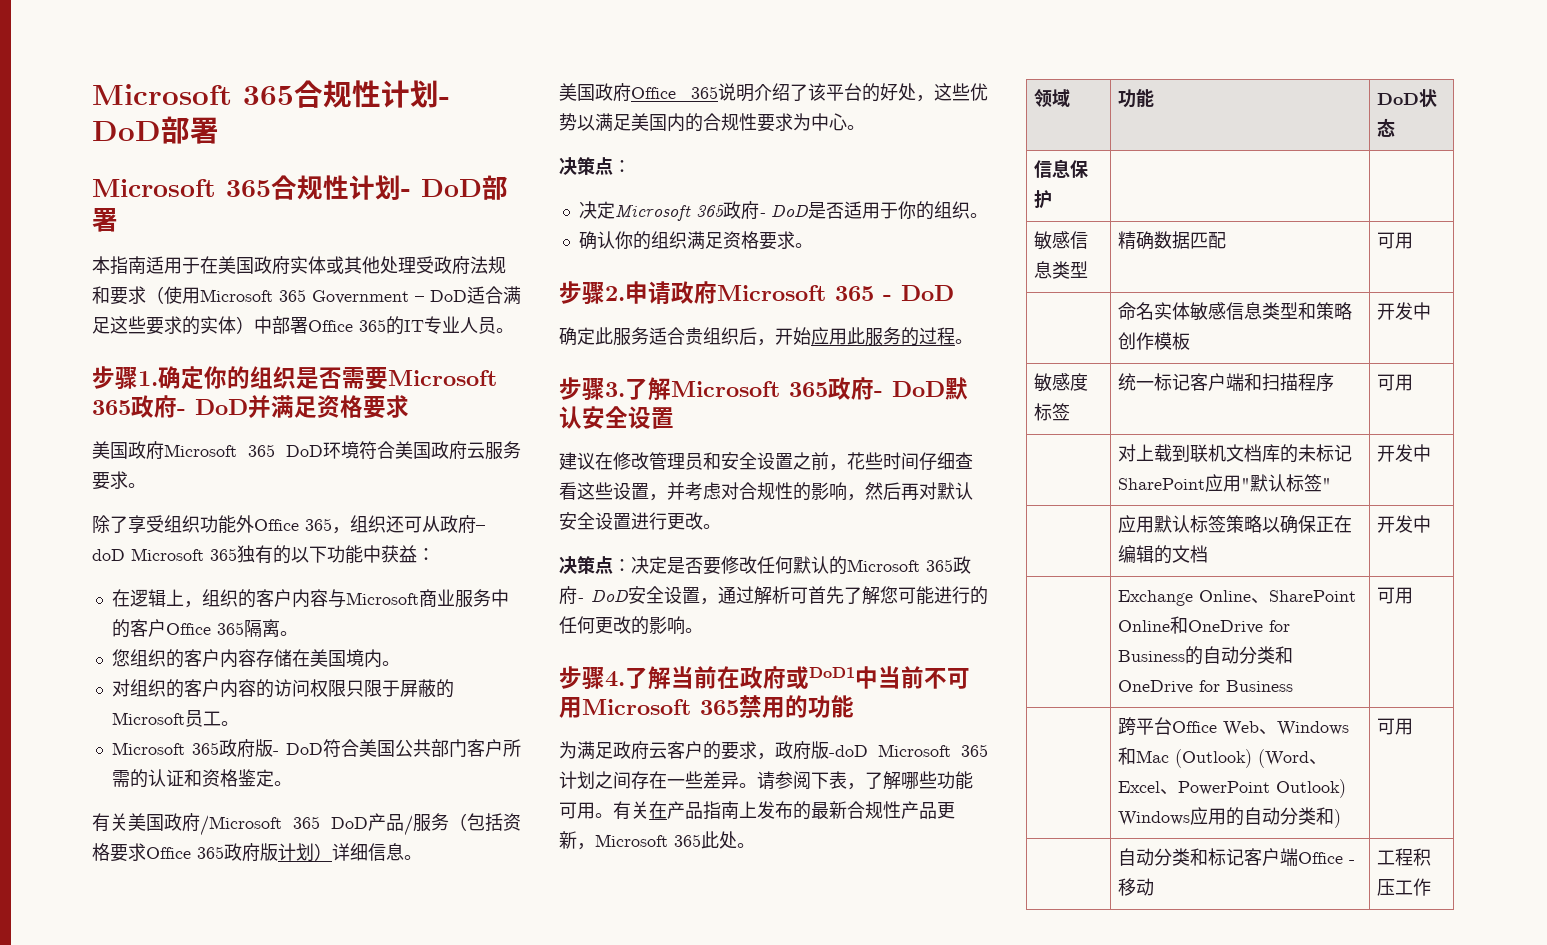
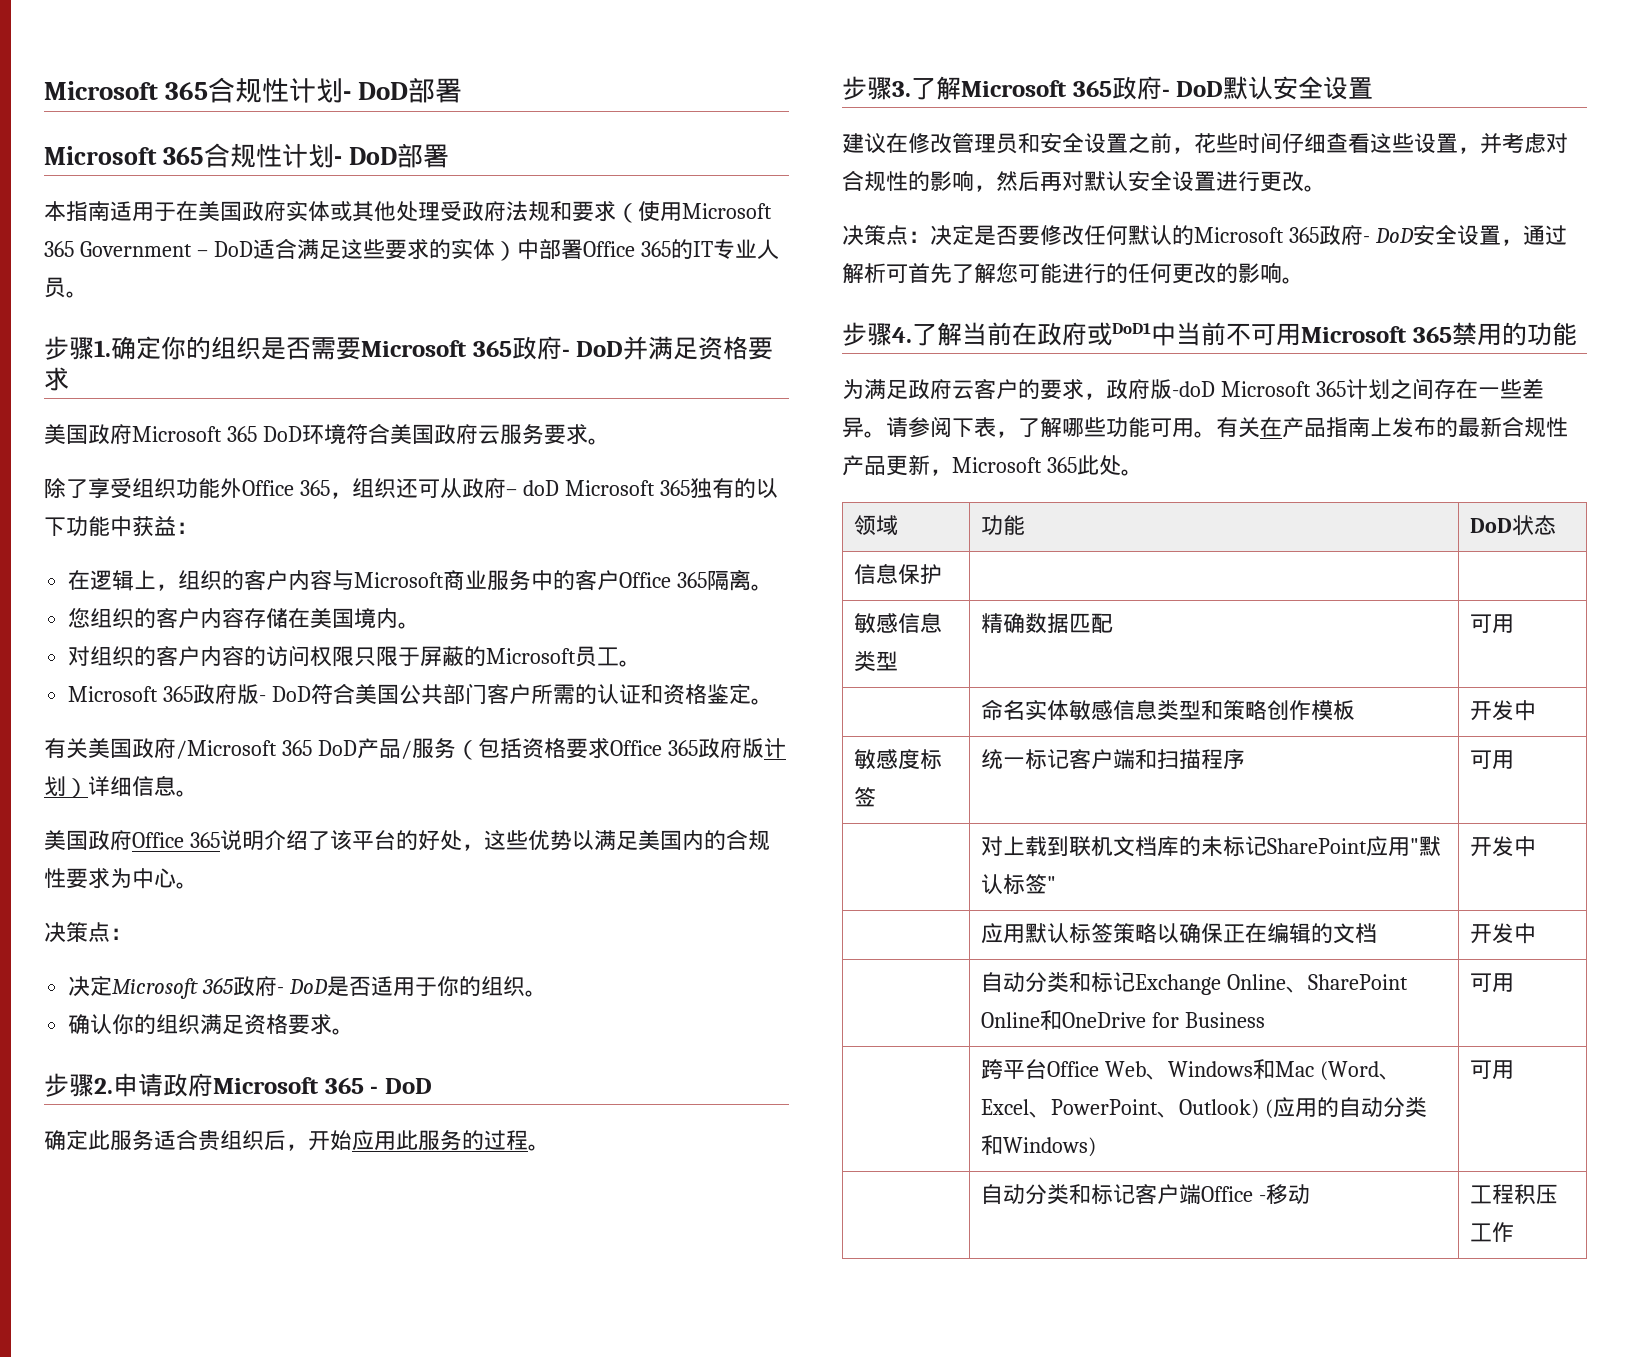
- | Exchange Online、SharePoint Online和OneDrive for Business的自动分类和OneDrive for Business | 可用
+ | 自动分类和标记Exchange Online、SharePoint Online和OneDrive for Business | 可用
- | 跨平台Office Web、Windows和Mac (Outlook) (Word、Excel、PowerPoint Outlook) Windows应用的自动分类和) | 可用
+ | 跨平台Office Web、Windows和Mac (Word、Excel、PowerPoint、Outlook) (应用的自动分类和Windows) | 可用

